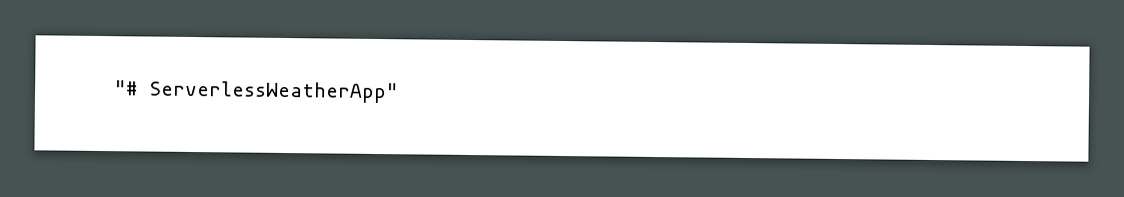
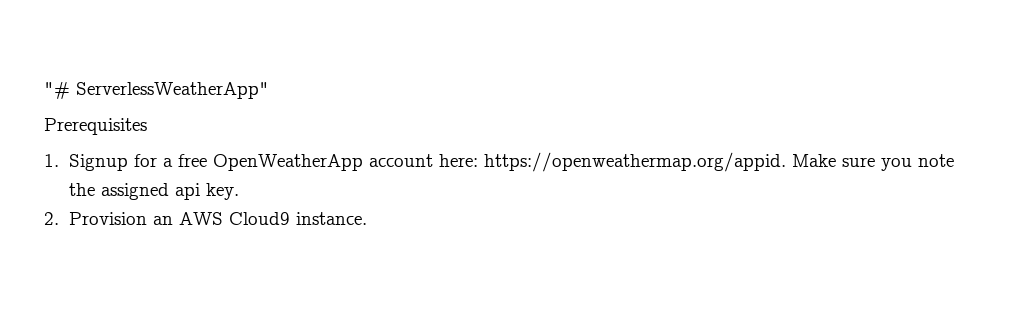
+ Prerequisites
+ 1. Signup for a free OpenWeatherApp account here: https://openweathermap.org/appid. Make sure you note the assigned api key.
+ 2. Provision an AWS Cloud9 instance.

